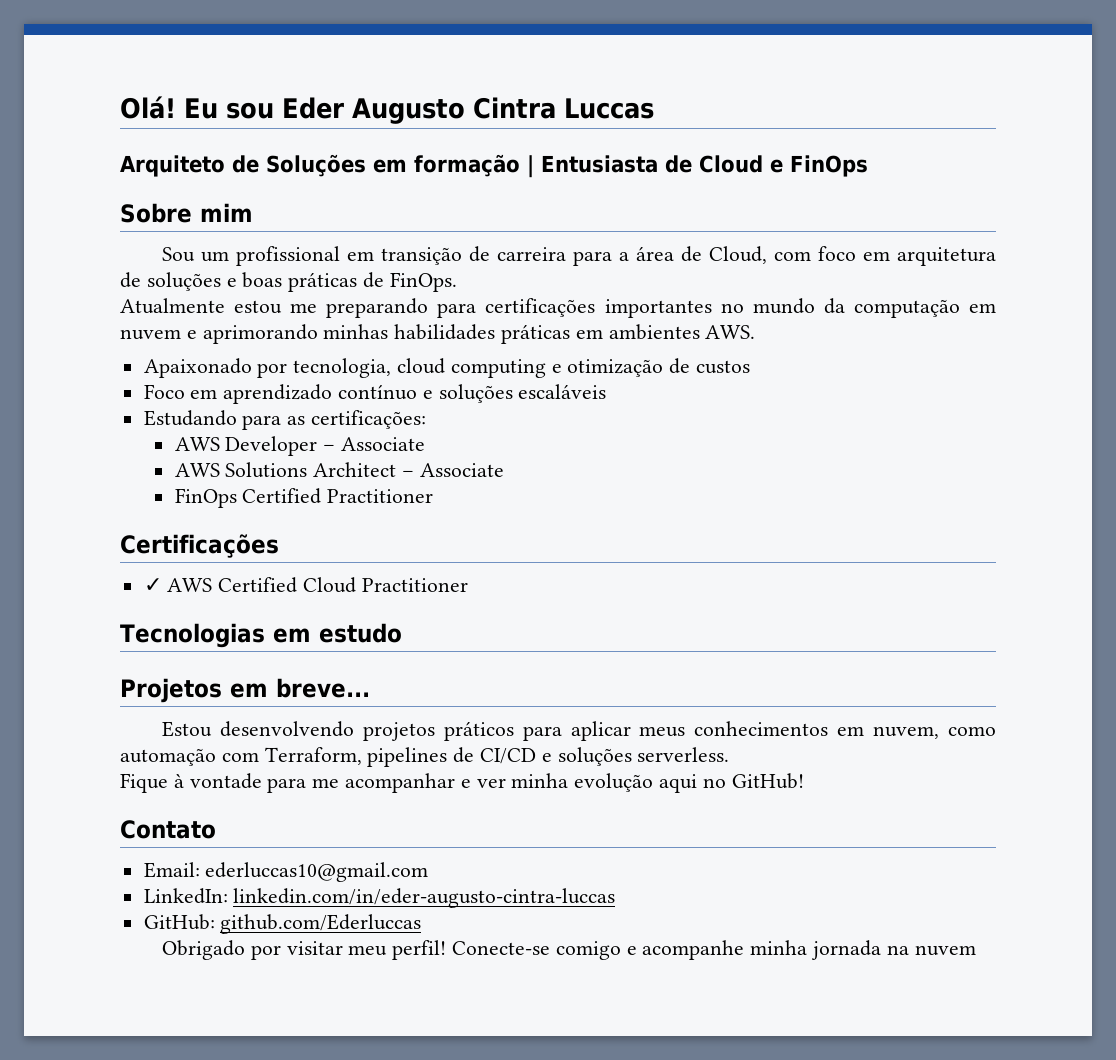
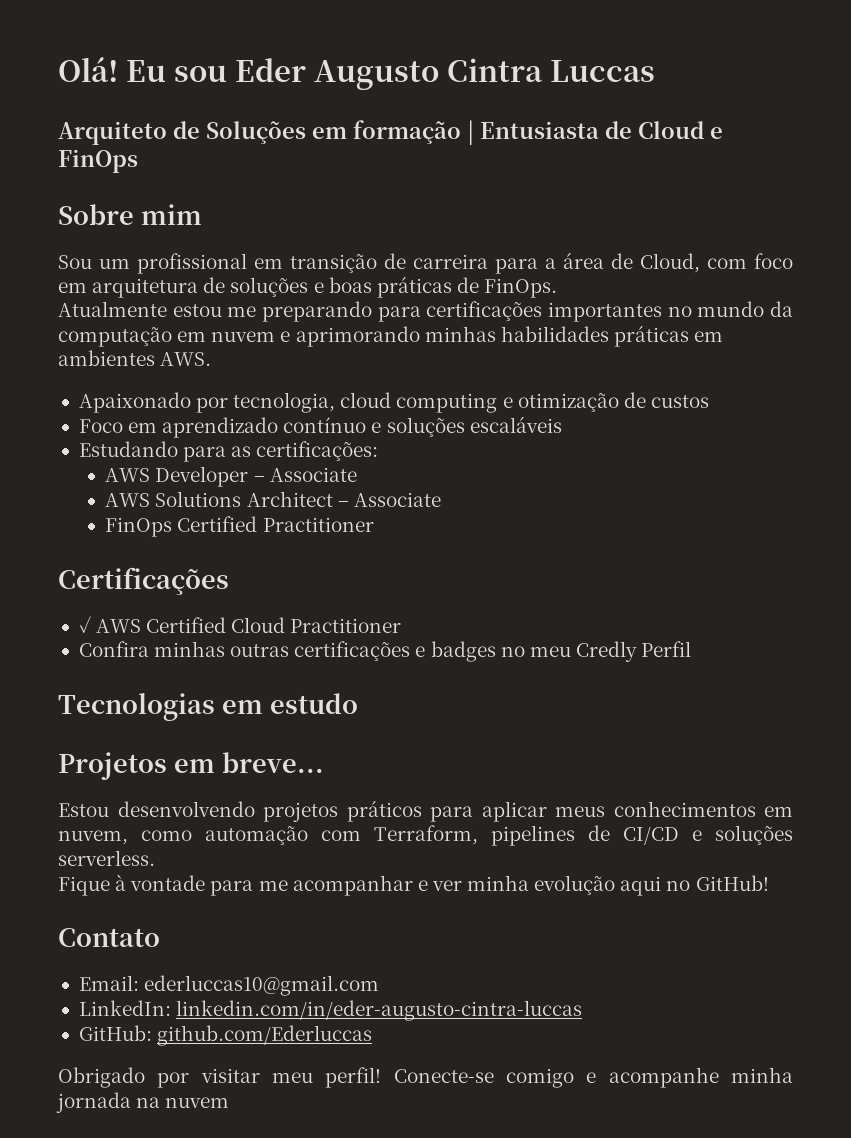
+ Confira minhas outras certificações e badges no meu Credly Perfil

